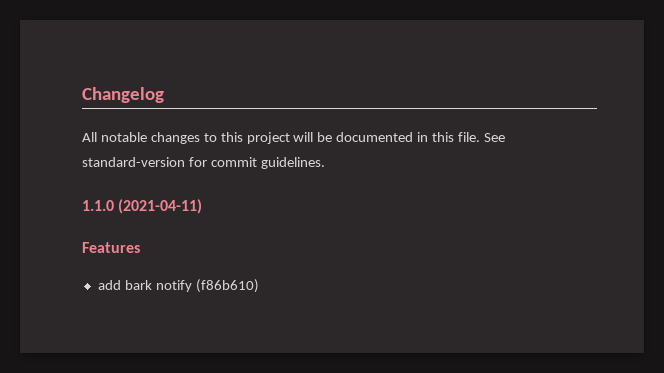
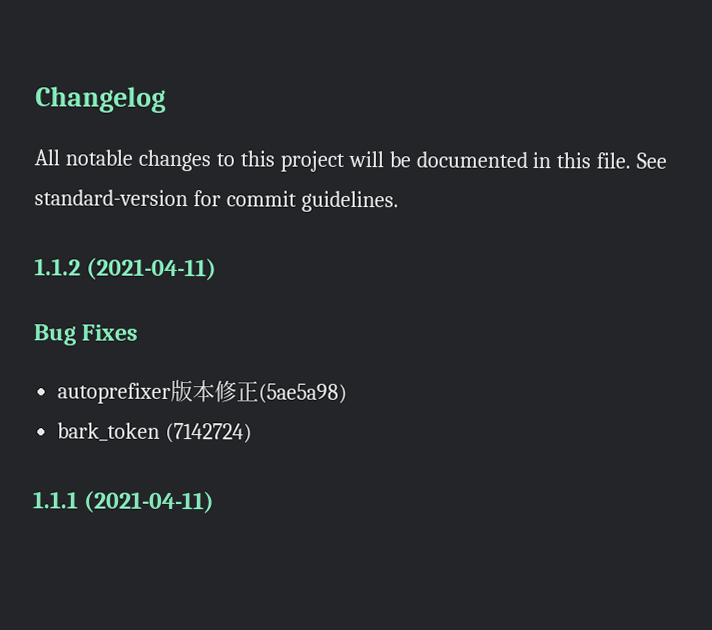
- 1.1.0 (2021-04-11)
+ 1.1.2 (2021-04-11)
- Features
- add bark notify (f86b610)
+ Bug Fixes
+ autoprefixer版本修正(5ae5a98)
+ bark_token (7142724)
+ 1.1.1 (2021-04-11)

